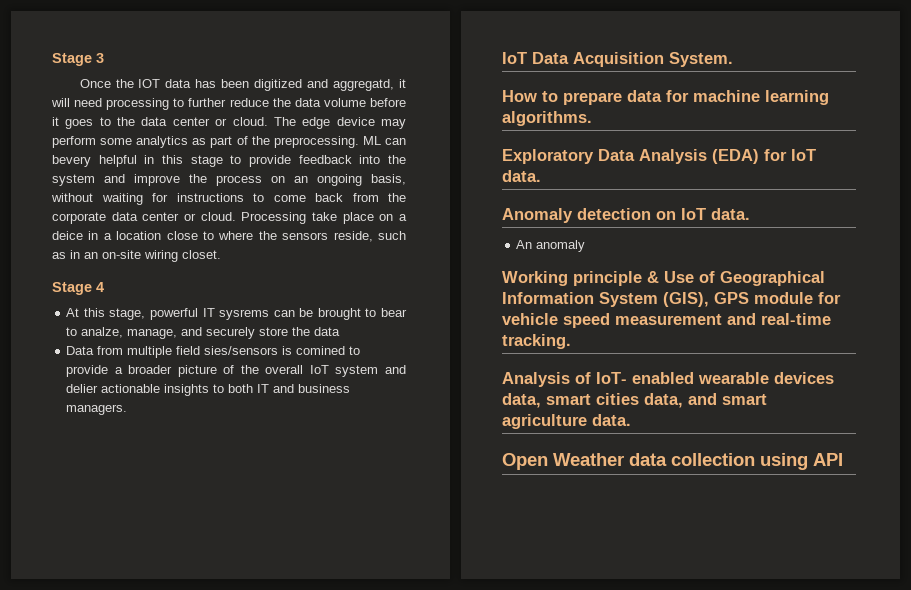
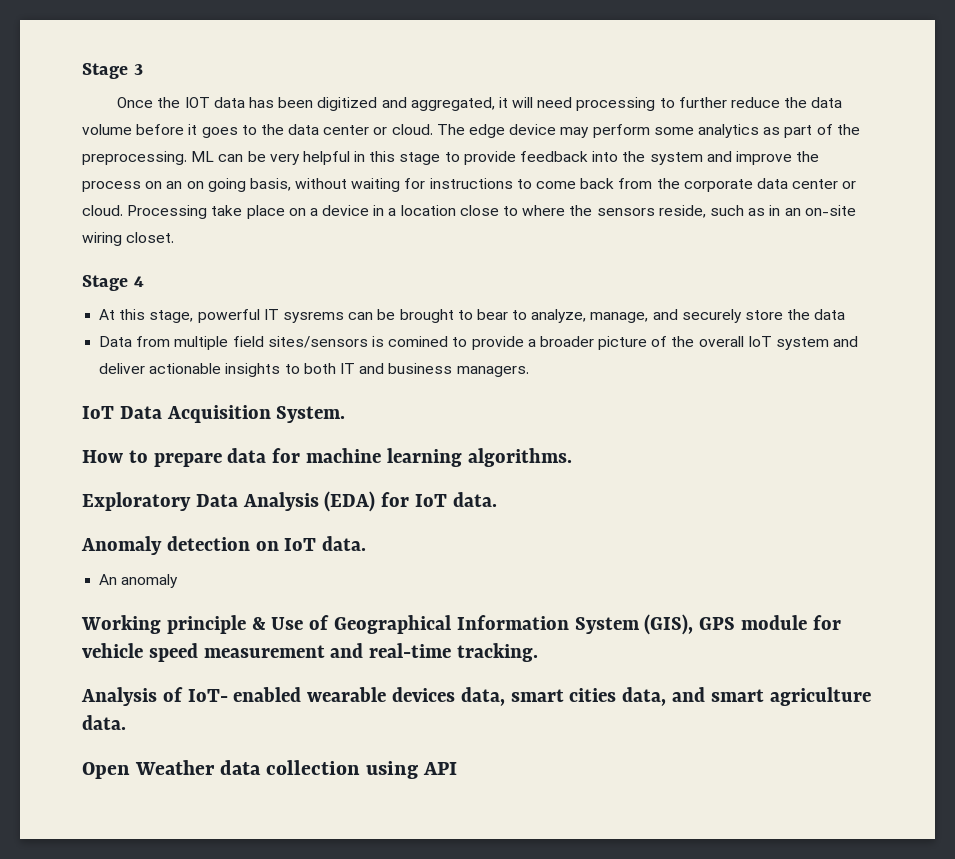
- Once the IOT data has been digitized and aggregatd, it will need processing to further reduce the data volume before it goes to the data center or cloud.
+ Once the IOT data has been digitized and aggregated, it will need processing to further reduce the data volume before it goes to the data center or cloud.
- ML can bevery helpful in this stage to provide feedback into the system and improve the process on an ongoing basis, without waiting for instructions to come back from the corporate data center or cloud.
+ ML can be very helpful in this stage to provide feedback into the system and improve the process on an on going basis, without waiting for instructions to come back from the corporate data center or cloud.
- Processing take place on a deice in a location close to where the sensors reside, such as in an on-site wiring closet.
+ Processing take place on a device in a location close to where the sensors reside, such as in an on-site wiring closet.
- At this stage, powerful IT sysrems can be brought to bear to analze, manage, and securely store the data
+ At this stage, powerful IT sysrems can be brought to bear to analyze, manage, and securely store the data
- Data from multiple field sies/sensors is comined to provide a broader picture of the overall IoT system and delier actionable insights to both IT and business managers.
+ Data from multiple field sites/sensors is comined to provide a broader picture of the overall IoT system and deliver actionable insights to both IT and business managers.

